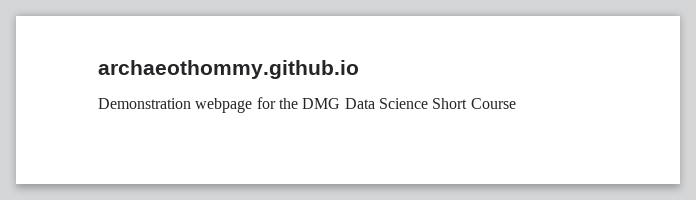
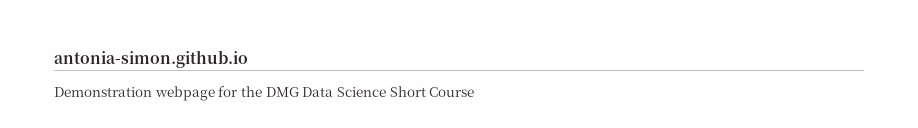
- archaeothommy.github.io
+ antonia-simon.github.io

